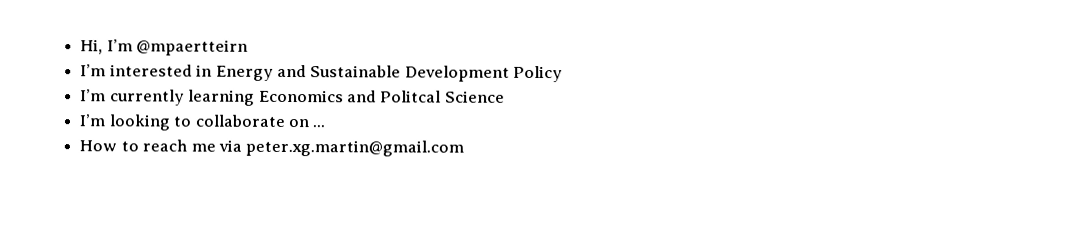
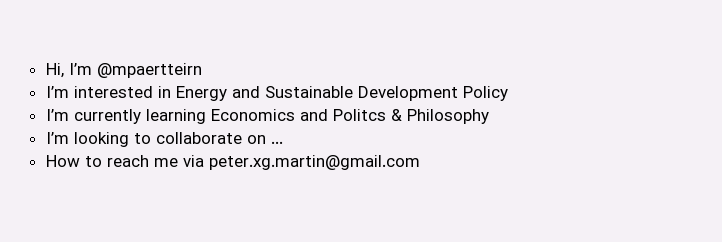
- I’m currently learning Economics and Politcal Science
+ I’m currently learning Economics and Politcs & Philosophy

